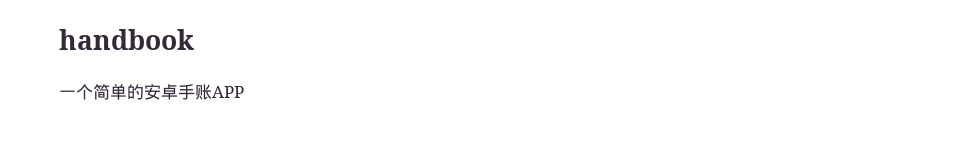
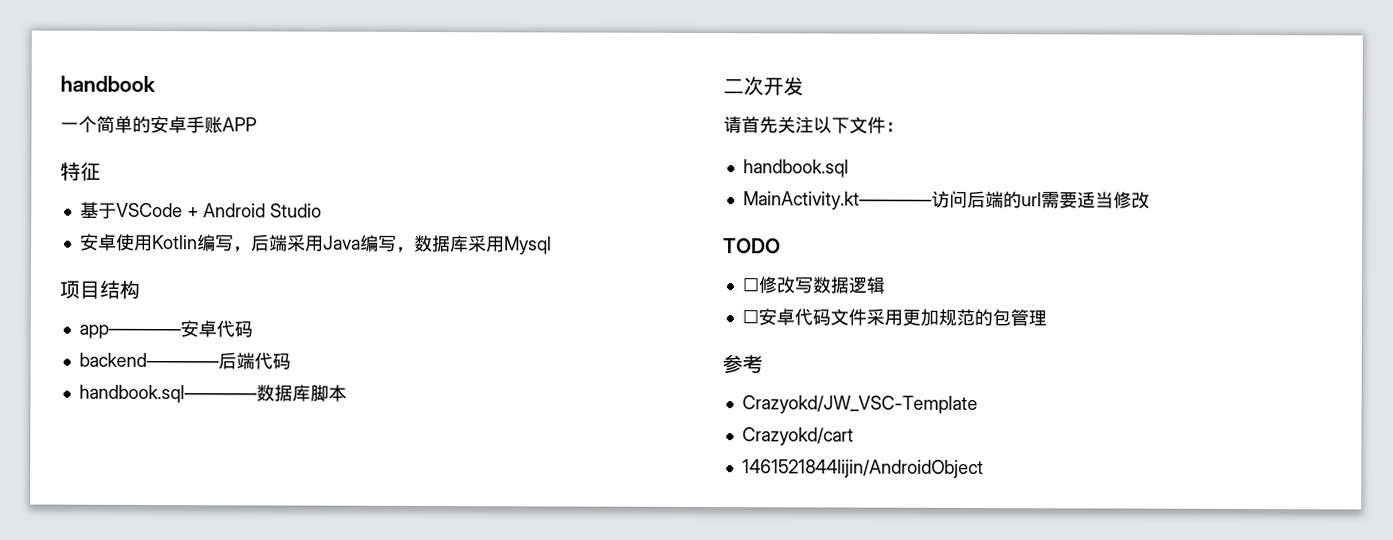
+ 特征
+ 基于VSCode + Android Studio
+ 安卓使用Kotlin编写，后端采用Java编写，数据库采用Mysql
+ 项目结构
+ app————安卓代码
+ backend————后端代码
+ handbook.sql————数据库脚本
+ 二次开发
+ 请首先关注以下文件：
+ handbook.sql
+ MainActivity.kt————访问后端的url需要适当修改
+ TODO
+ ☐修改写数据逻辑
+ ☐安卓代码文件采用更加规范的包管理
+ 参考
+ Crazyokd/JW_VSC-Template
+ Crazyokd/cart
+ 1461521844lijin/AndroidObject

